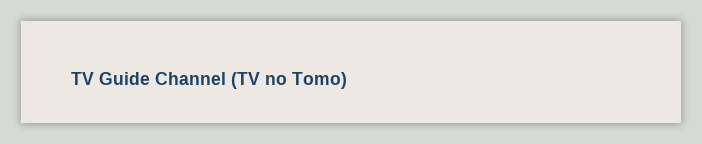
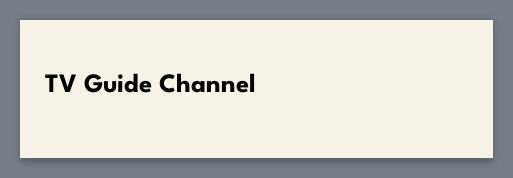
- TV Guide Channel (TV no Tomo)
+ TV Guide Channel

